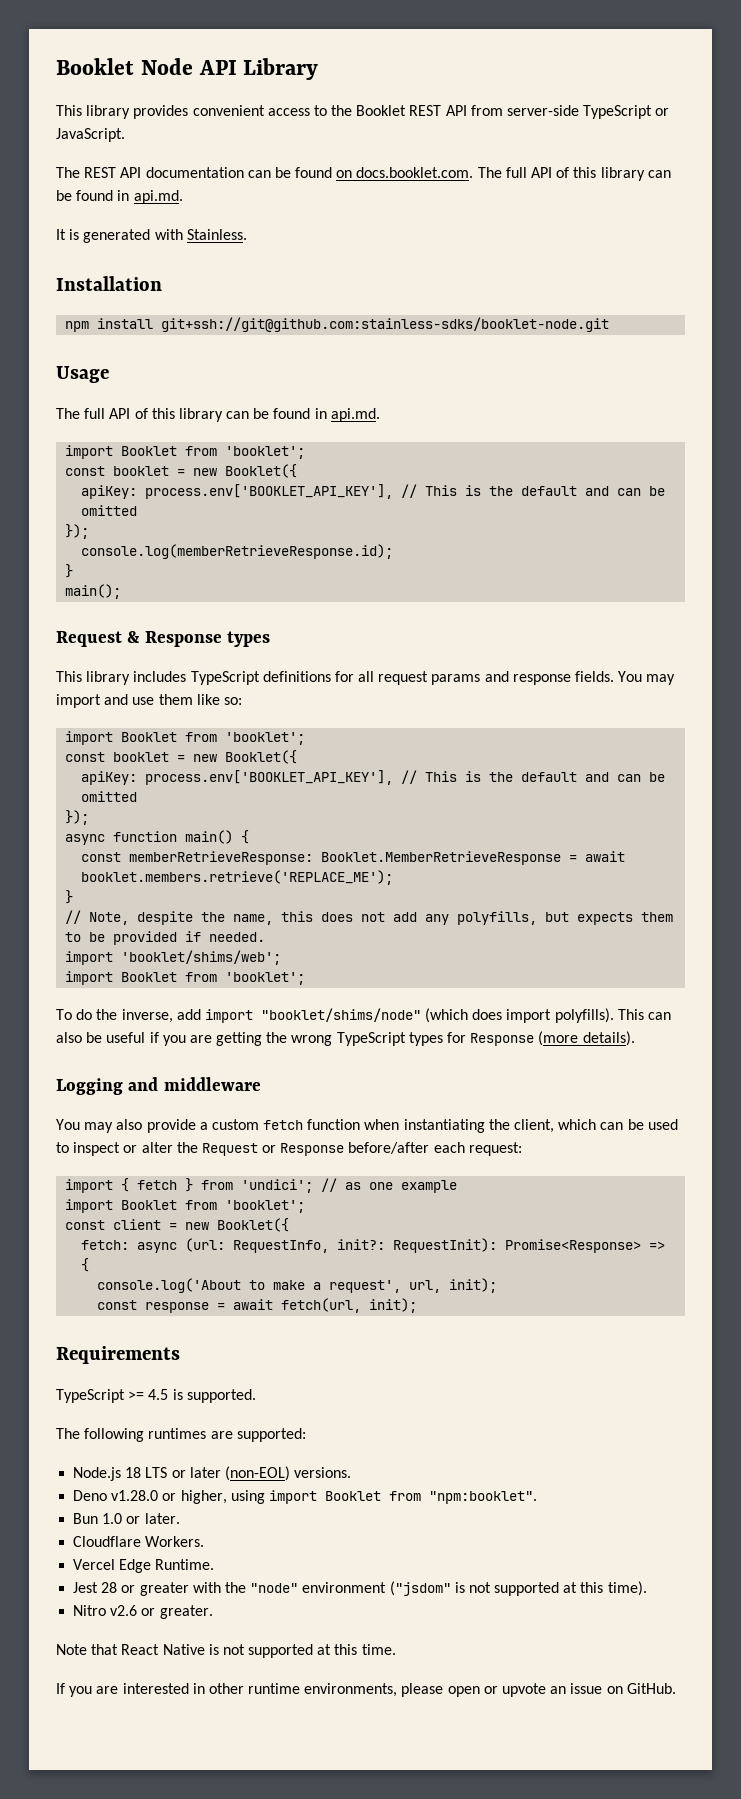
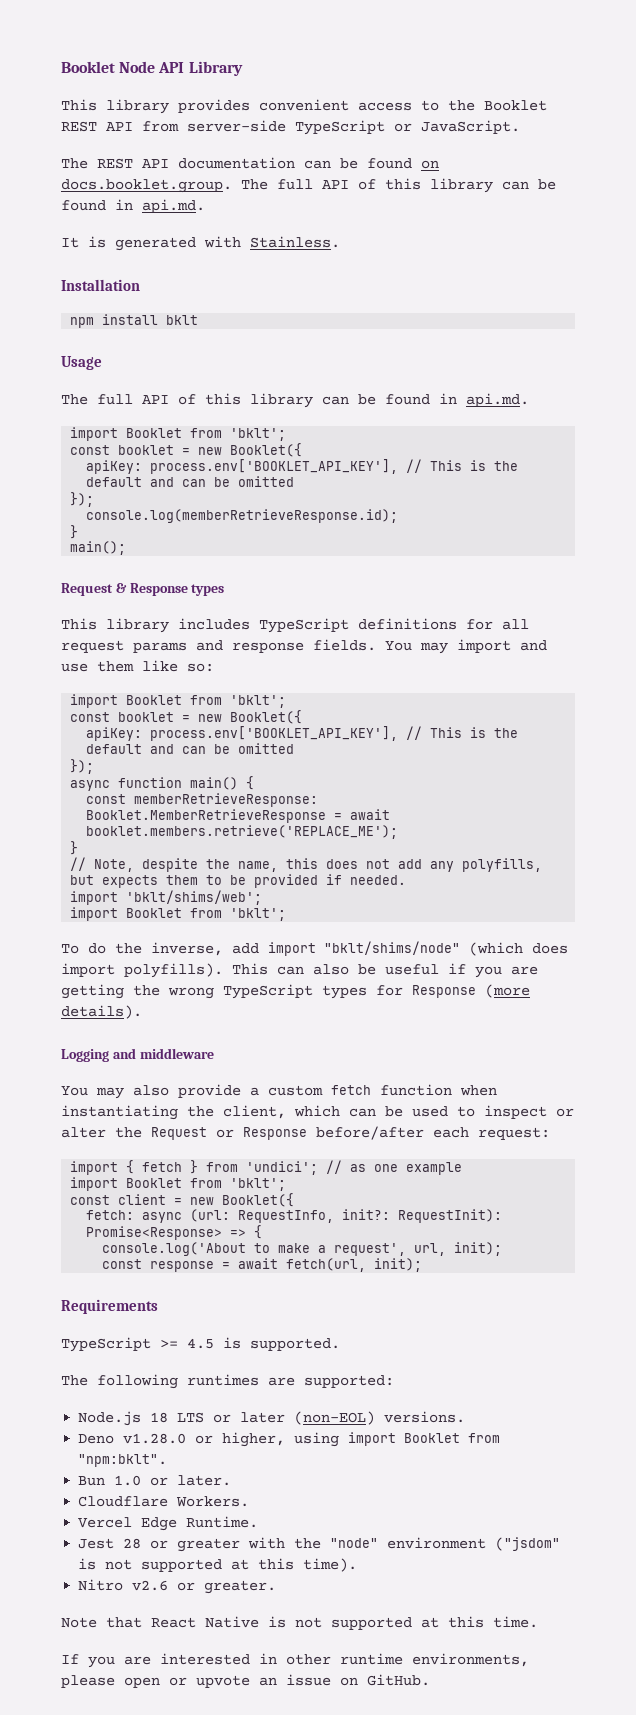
- The REST API documentation can be found on docs.booklet.com. The full API of this library can be found in api.md.
+ The REST API documentation can be found on docs.booklet.group. The full API of this library can be found in api.md.
- npm install git+ssh://git@github.com:stainless-sdks/booklet-node.git
+ npm install bklt
  Usage
  The full API of this library can be found in api.md.
- import Booklet from 'booklet';
+ import Booklet from 'bklt';
  You may import and use them like so:
- import Booklet from 'booklet';
+ import Booklet from 'bklt';
- import 'booklet/shims/web';
- import Booklet from 'booklet';
+ import 'bklt/shims/web';
+ import Booklet from 'bklt';
- To do the inverse, add import "booklet/shims/node" (which does import polyfills).
+ To do the inverse, add import "bklt/shims/node" (which does import polyfills).
  import { fetch } from 'undici'; // as one example
- import Booklet from 'booklet';
+ import Booklet from 'bklt';
- Deno v1.28.0 or higher, using import Booklet from "npm:booklet".
+ Deno v1.28.0 or higher, using import Booklet from "npm:bklt".

